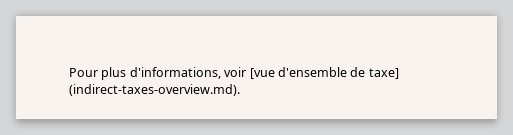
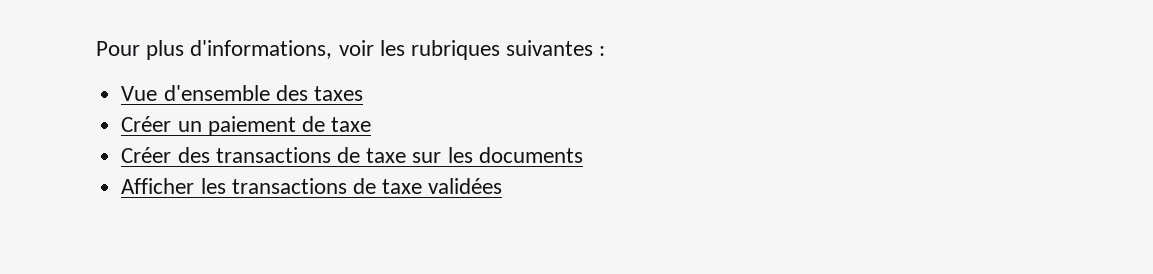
- Pour plus d'informations, voir [vue d'ensemble de taxe] (indirect-taxes-overview.md).
+ Pour plus d'informations, voir les rubriques suivantes :
+ Vue d'ensemble des taxes
+ Créer un paiement de taxe
+ Créer des transactions de taxe sur les documents
+ Afficher les transactions de taxe validées

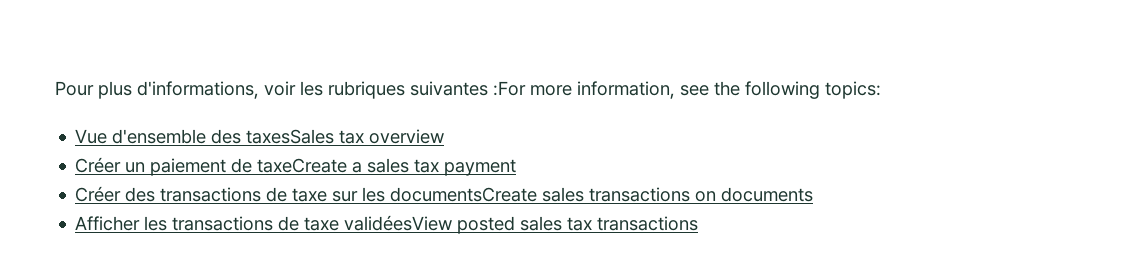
- Pour plus d'informations, voir les rubriques suivantes :
+ Pour plus d'informations, voir les rubriques suivantes :For more information, see the following topics:
- Vue d'ensemble des taxes
+ Vue d'ensemble des taxesSales tax overview
- Créer un paiement de taxe
+ Créer un paiement de taxeCreate a sales tax payment
- Créer des transactions de taxe sur les documents
+ Créer des transactions de taxe sur les documentsCreate sales transactions on documents
- Afficher les transactions de taxe validées
+ Afficher les transactions de taxe validéesView posted sales tax transactions

